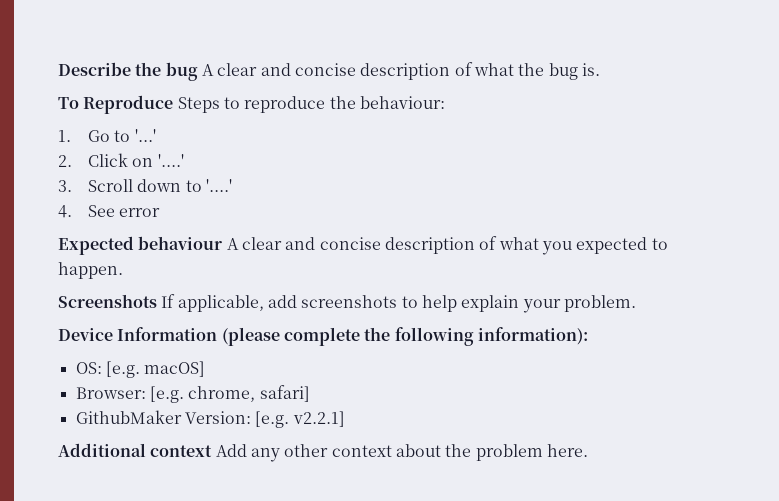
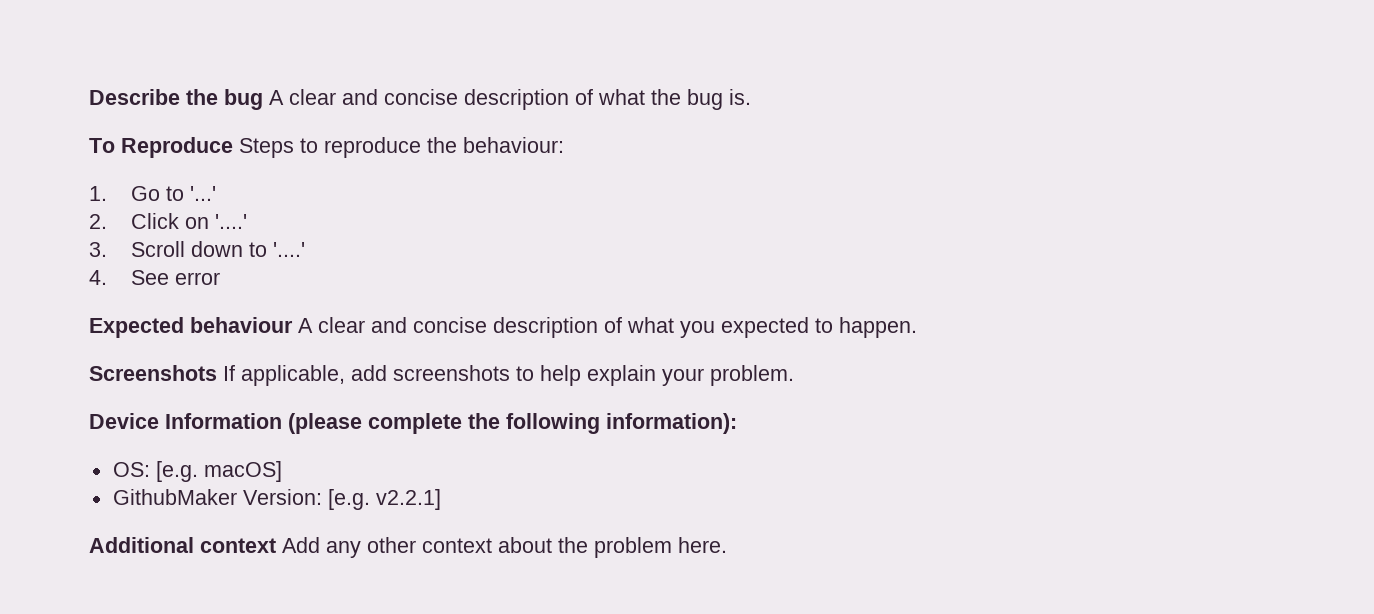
- Browser: [e.g. chrome, safari]

